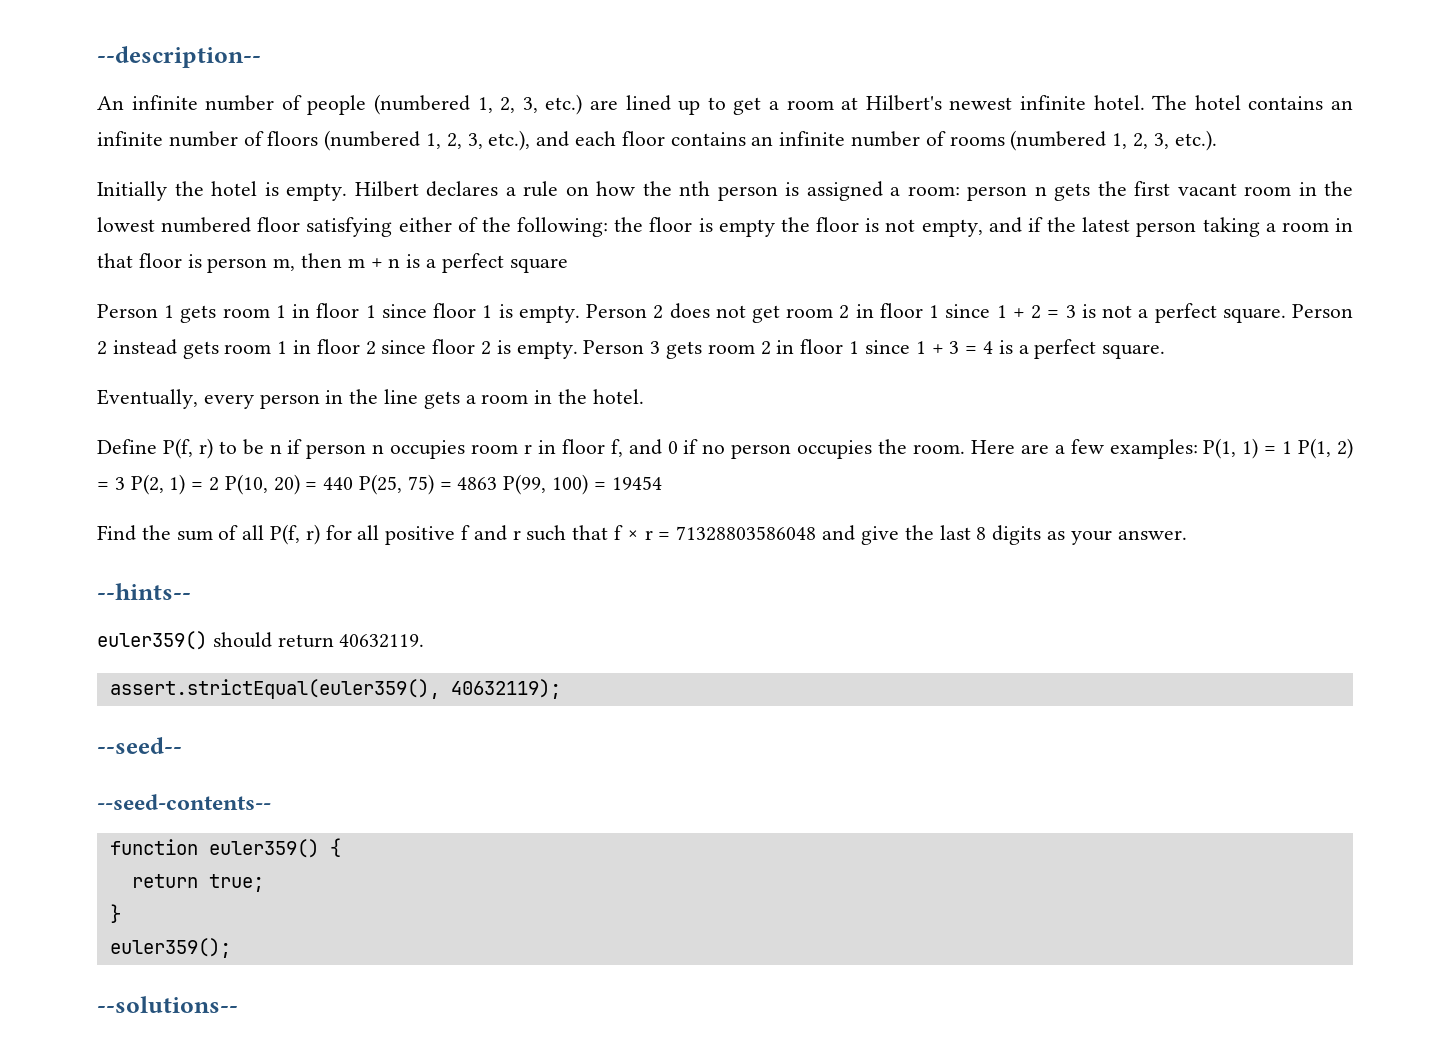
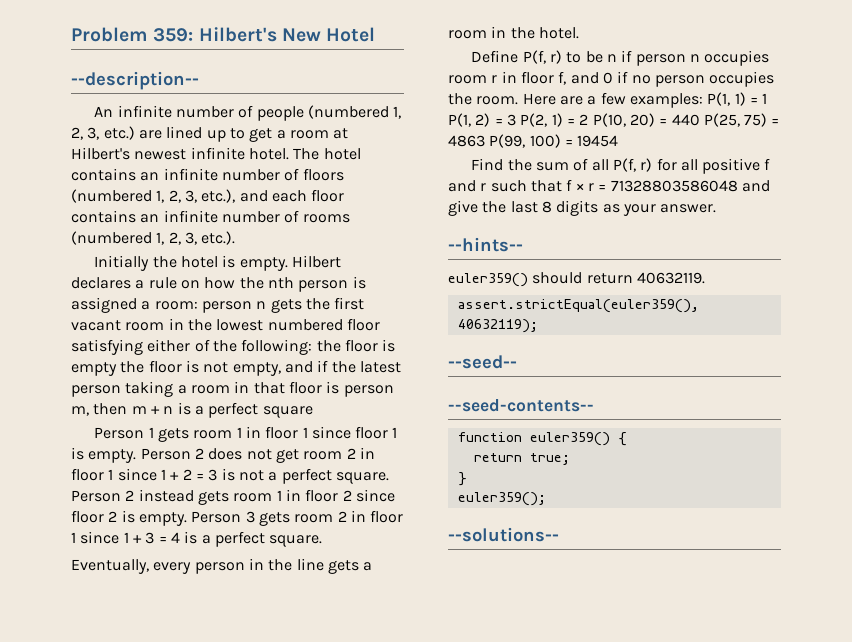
+ Problem 359: Hilbert's New Hotel

